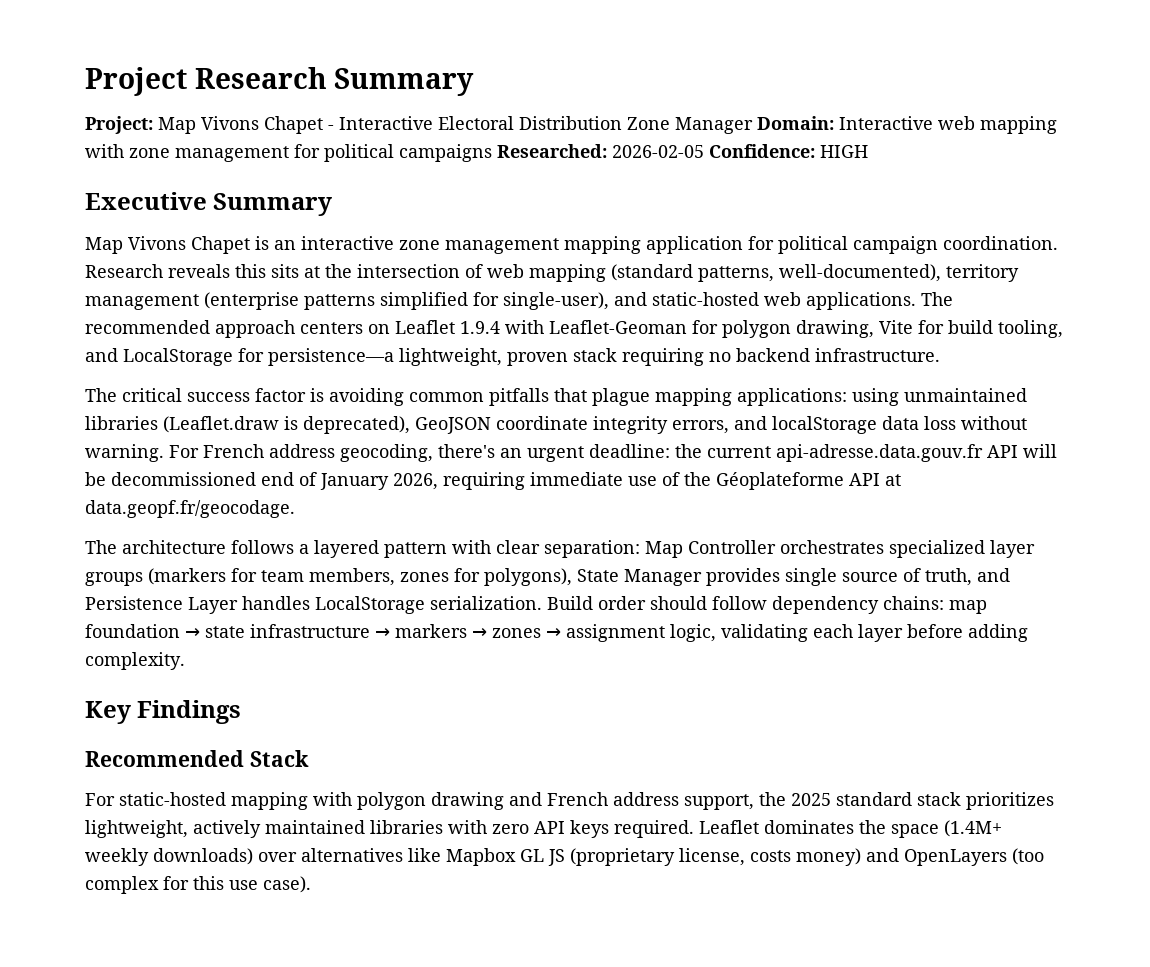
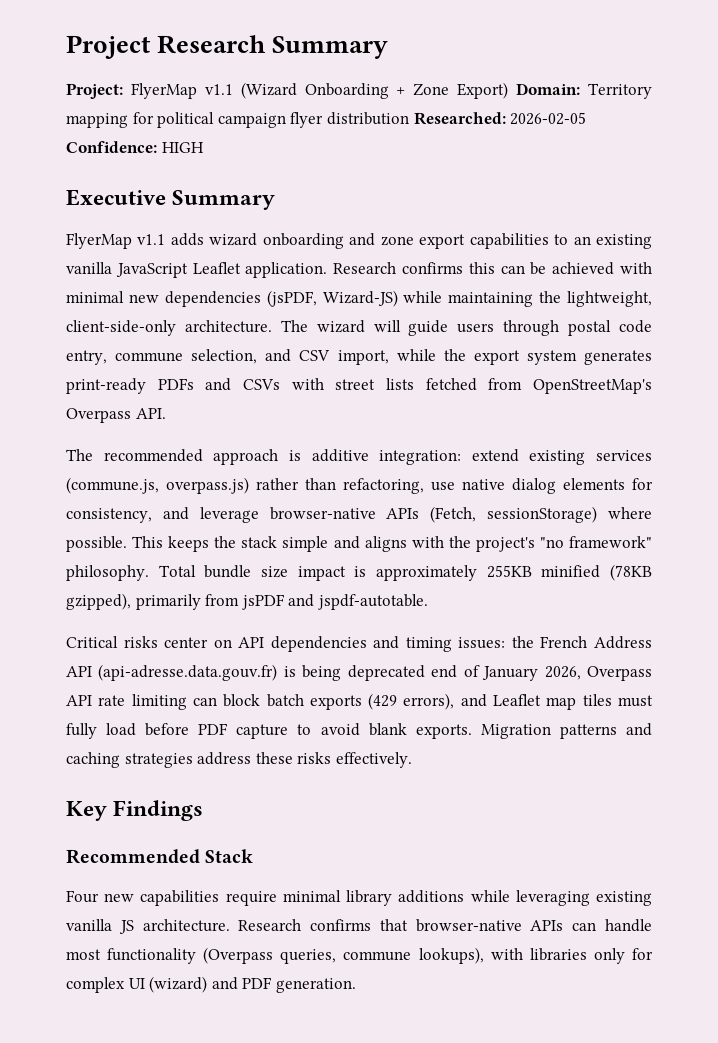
- Project: Map Vivons Chapet - Interactive Electoral Distribution Zone Manager Domain: Interactive web mapping with zone management for political campaigns Researched: 2026-02-05 Confidence: HIGH
+ Project: FlyerMap v1.1 (Wizard Onboarding + Zone Export) Domain: Territory mapping for political campaign flyer distribution Researched: 2026-02-05 Confidence: HIGH
- Map Vivons Chapet is an interactive zone management mapping application for political campaign coordination. Research reveals this sits at the intersection of web mapping (standard patterns, well-documented), territory management (enterprise patterns simplified for single-user), and static-hosted web applications. The recommended approach centers on Leaflet 1.9.4 with Leaflet-Geoman for polygon drawing, Vite for build tooling, and LocalStorage for persistence—a lightweight, proven stack requiring no backend infrastructure.
- The critical success factor is avoiding common pitfalls that plague mapping applications: using unmaintained libraries (Leaflet.draw is deprecated), GeoJSON coordinate integrity errors, and localStorage data loss without warning. For French address geocoding, there's an urgent deadline: the current api-adresse.data.gouv.fr API will be decommissioned end of January 2026, requiring immediate use of the Géoplateforme API at data.geopf.fr/geocodage.
- The architecture follows a layered pattern with clear separation: Map Controller orchestrates specialized layer groups (markers for team members, zones for polygons), State Manager provides single source of truth, and Persistence Layer handles LocalStorage serialization. Build order should follow dependency chains: map foundation → state infrastructure → markers → zones → assignment logic, validating each layer before adding complexity.
+ FlyerMap v1.1 adds wizard onboarding and zone export capabilities to an existing vanilla JavaScript Leaflet application. Research confirms this can be achieved with minimal new dependencies (jsPDF, Wizard-JS) while maintaining the lightweight, client-side-only architecture. The wizard will guide users through postal code entry, commune selection, and CSV import, while the export system generates print-ready PDFs and CSVs with street lists fetched from OpenStreetMap's Overpass API.
+ The recommended approach is additive integration: extend existing services (commune.js, overpass.js) rather than refactoring, use native dialog elements for consistency, and leverage browser-native APIs (Fetch, sessionStorage) where possible. This keeps the stack simple and aligns with the project's "no framework" philosophy. Total bundle size impact is approximately 255KB minified (78KB gzipped), primarily from jsPDF and jspdf-autotable.
+ Critical risks center on API dependencies and timing issues: the French Address API (api-adresse.data.gouv.fr) is being deprecated end of January 2026, Overpass API rate limiting can block batch exports (429 errors), and Leaflet map tiles must fully load before PDF capture to avoid blank exports. Migration patterns and caching strategies address these risks effectively.
  Key Findings
  Recommended Stack
- For static-hosted mapping with polygon drawing and French address support, the 2025 standard stack prioritizes lightweight, actively maintained libraries with zero API keys required. Leaflet dominates the space (1.4M+ weekly downloads) over alternatives like Mapbox GL JS (proprietary license, costs money) and OpenLayers (too complex for this use case).
+ Four new capabilities require minimal library additions while leveraging existing vanilla JS architecture. Research confirms that browser-native APIs can handle most functionality (Overpass queries, commune lookups), with libraries only for complex UI (wizard) and PDF generation.

